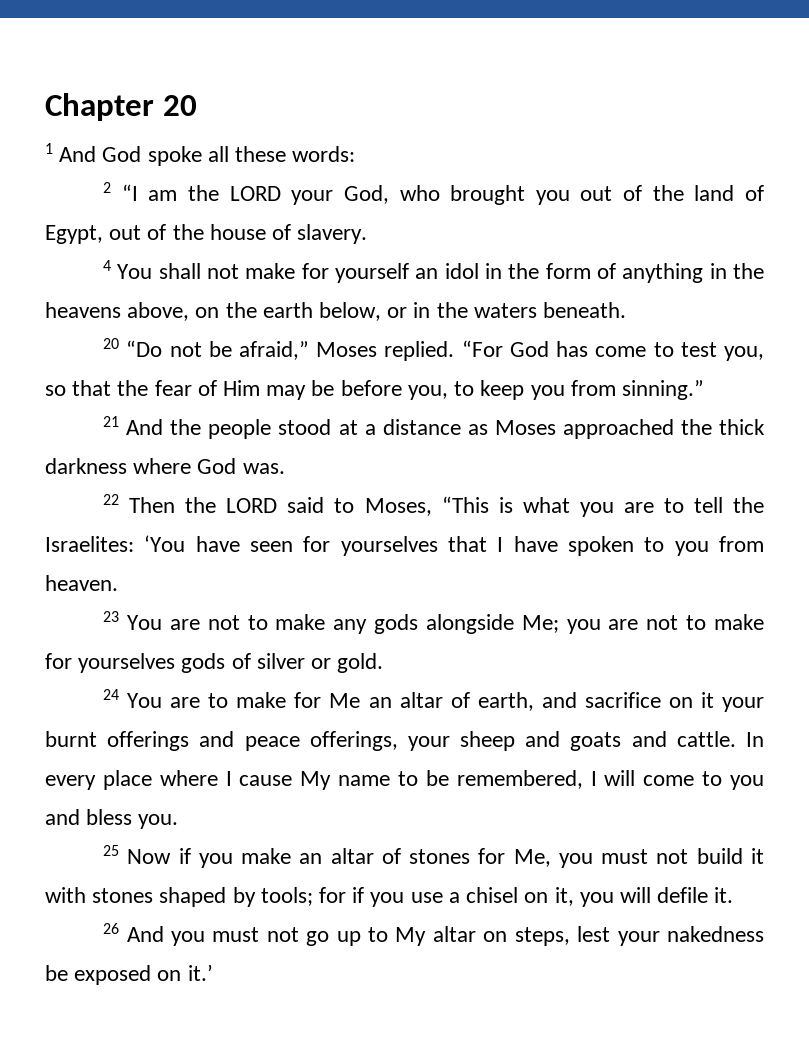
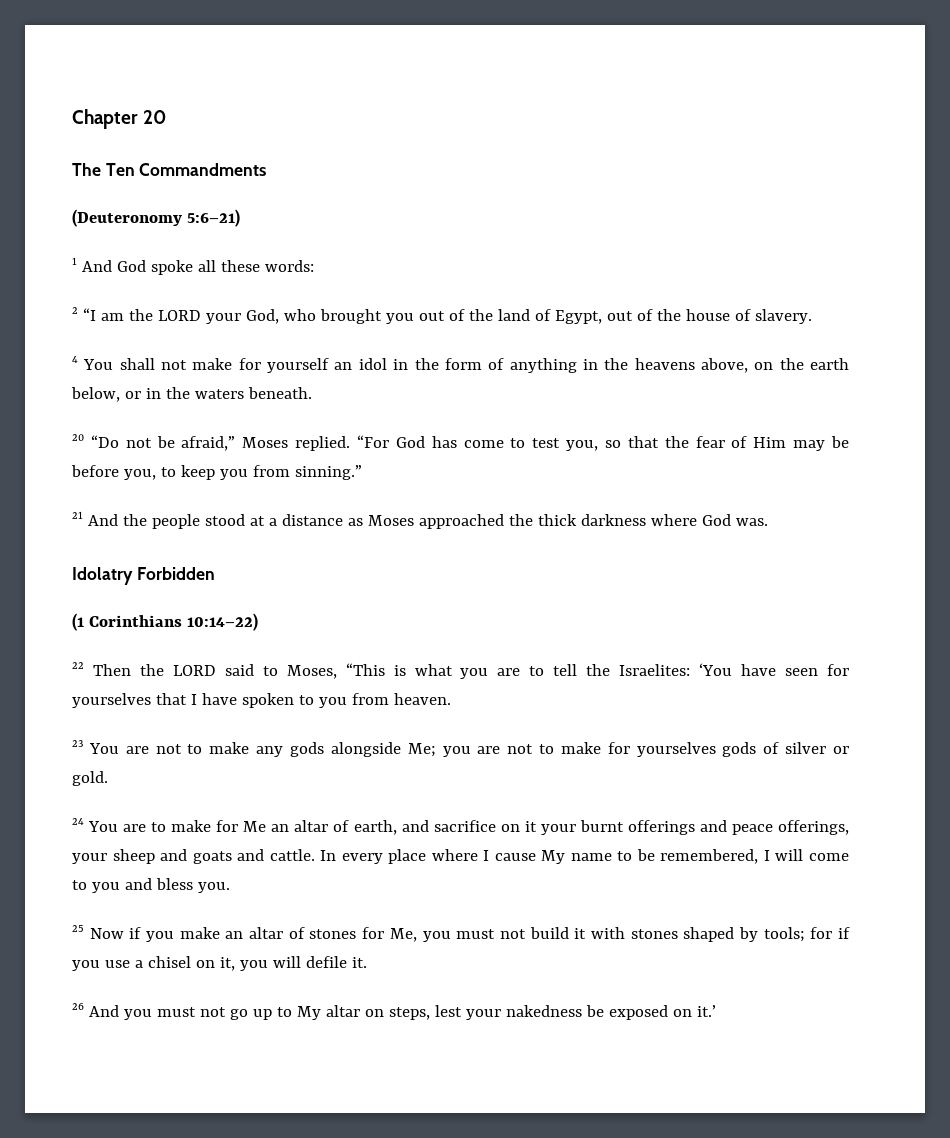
+ The Ten Commandments
+ (Deuteronomy 5:6–21)
+ Idolatry Forbidden
+ (1 Corinthians 10:14–22)

